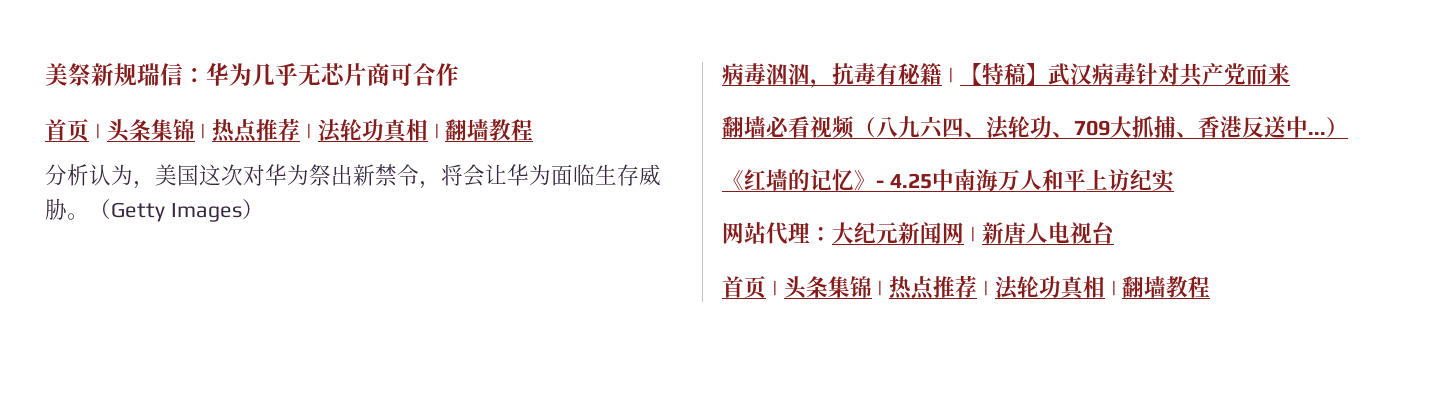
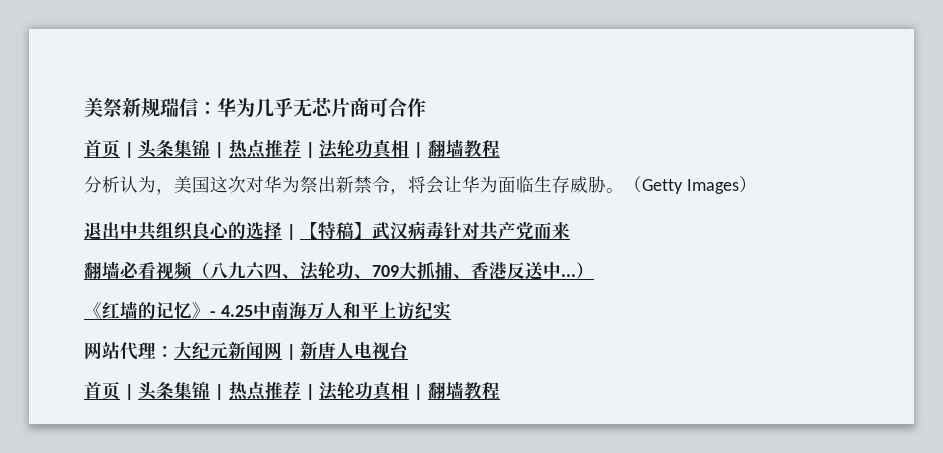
- 病毒汹汹，抗毒有秘籍 | 【特稿】武汉病毒针对共产党而来
+ 退出中共组织良心的选择 | 【特稿】武汉病毒针对共产党而来

